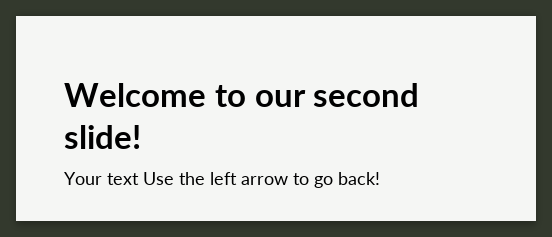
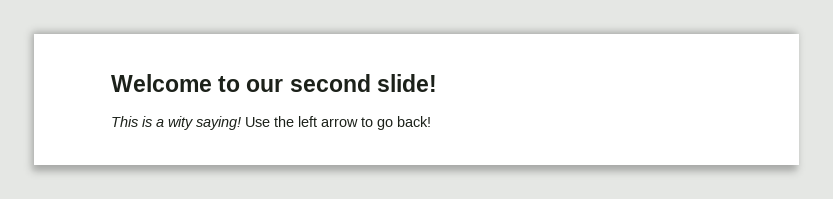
- Your text Use the left arrow to go back!
+ This is a wity saying! Use the left arrow to go back!

